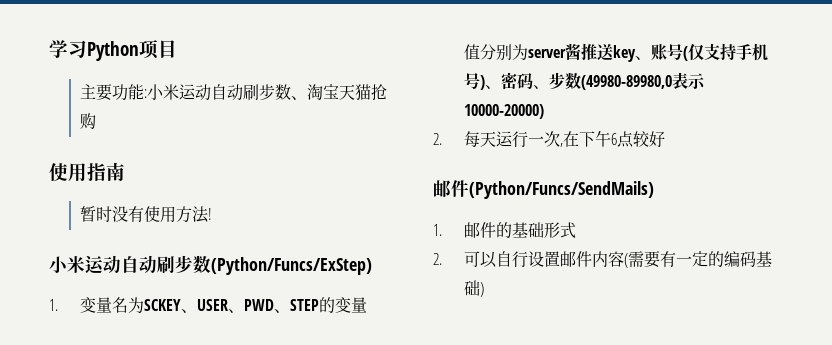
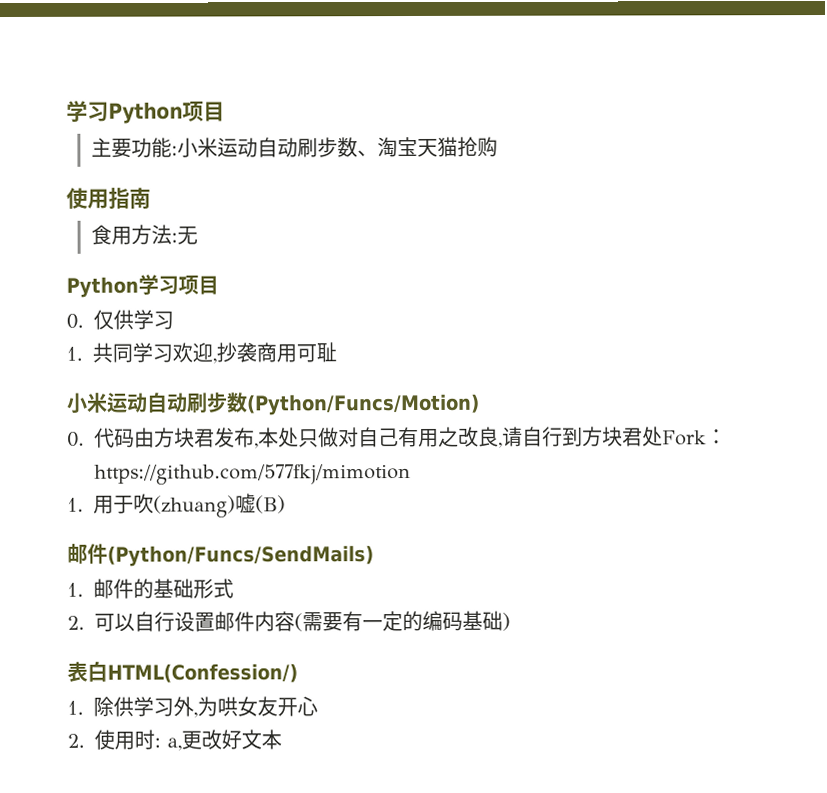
- 暂时没有使用方法!
- 小米运动自动刷步数(Python/Funcs/ExStep)
- 1.变量名为SCKEY、USER、PWD、STEP的变量
- 值分别为server酱推送key、账号(仅支持手机号)、密码、步数(49980-89980,0表示10000-20000)
- 2.每天运行一次,在下午6点较好
+ 食用方法:无
+ Python学习项目
+ 0.仅供学习
+ 1.共同学习欢迎,抄袭商用可耻
+ 小米运动自动刷步数(Python/Funcs/Motion)
+ 0.代码由方块君发布,本处只做对自己有用之改良,请自行到方块君处Fork：https://github.com/577fkj/mimotion
+ 1.用于吹(zhuang)嘘(B)
+ 表白HTML(Confession/)
+ 1.除供学习外,为哄女友开心
+ 2.使用时: a,更改好文本

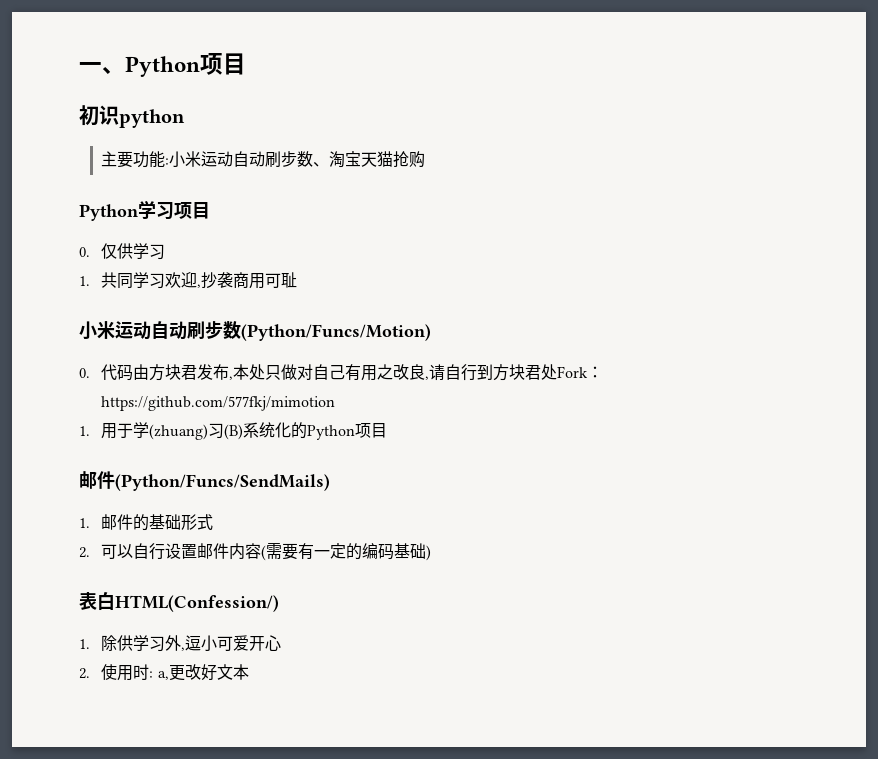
- 学习Python项目
+ 一、Python项目
+ 初识python
- 使用指南
- 食用方法:无
- 1.用于吹(zhuang)嘘(B)
+ 1.用于学(zhuang)习(B)系统化的Python项目
- 1.除供学习外,为哄女友开心
+ 1.除供学习外,逗小可爱开心

